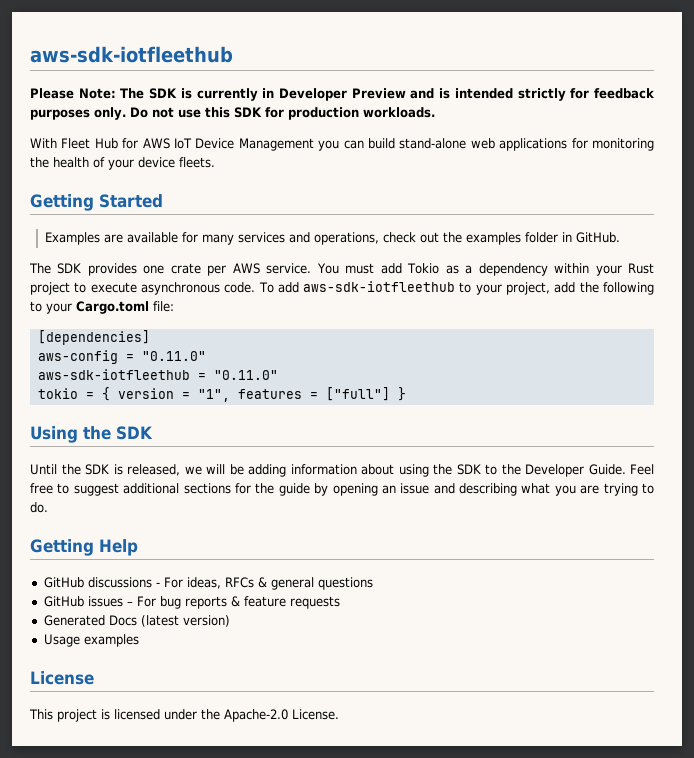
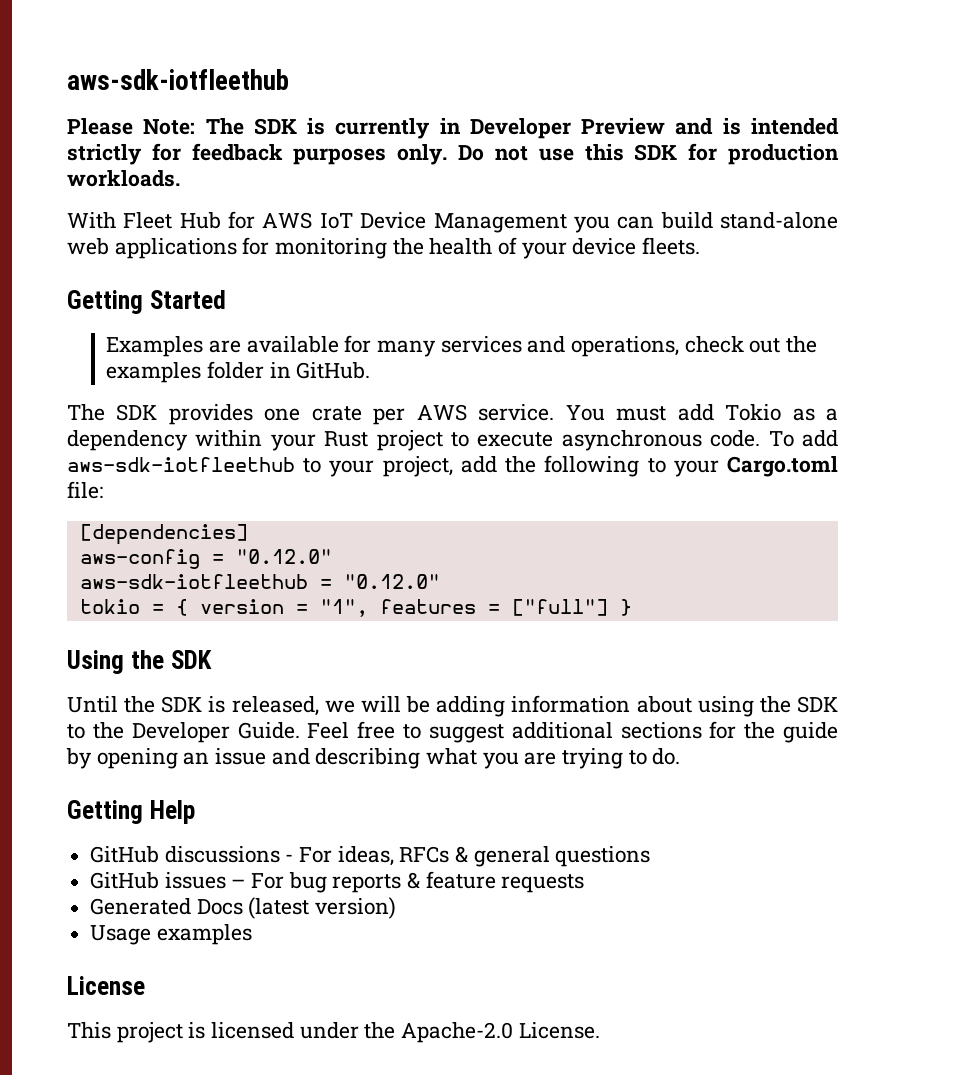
- aws-config = "0.11.0"
+ aws-config = "0.12.0"
- aws-sdk-iotfleethub = "0.11.0"
+ aws-sdk-iotfleethub = "0.12.0"

